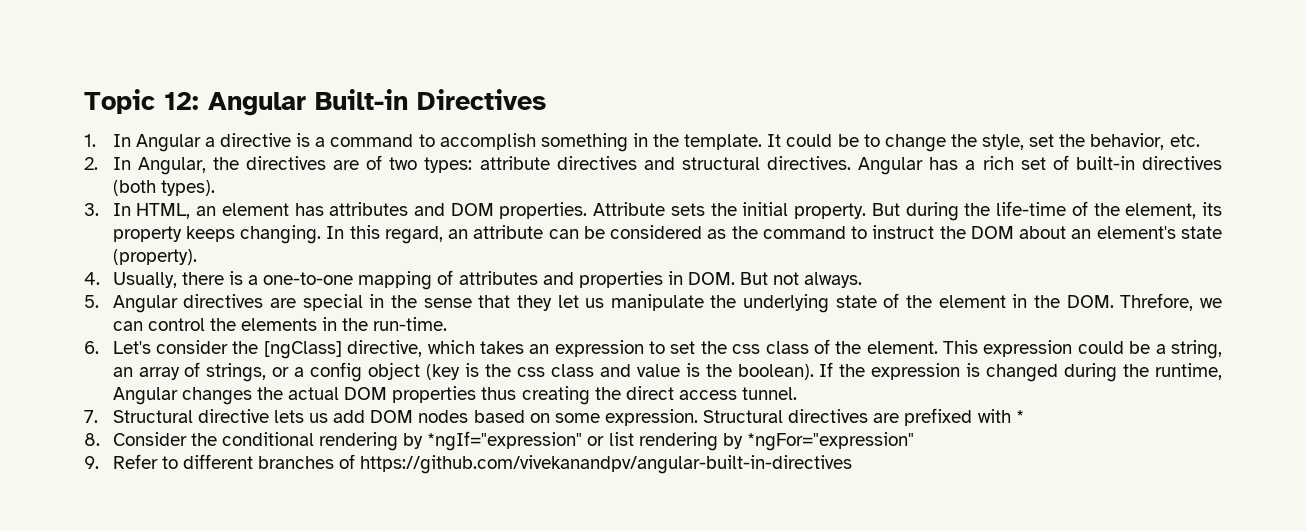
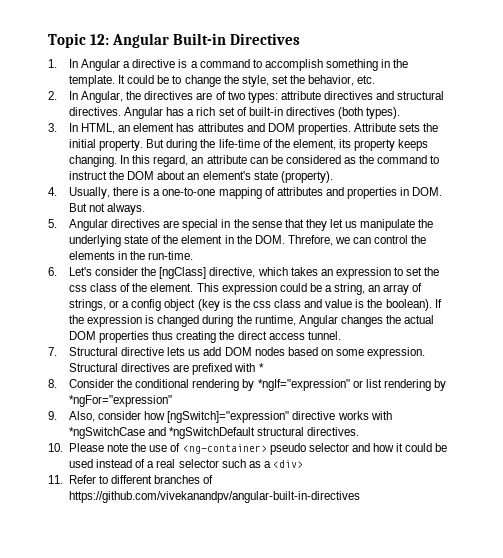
- 9. Refer to different branches of https://github.com/vivekanandpv/angular-built-in-directives
+ 9. Also, consider how [ngSwitch]="expression" directive works with *ngSwitchCase and *ngSwitchDefault structural directives.
+ 10. Please note the use of <ng-container> pseudo selector and how it could be used instead of a real selector such as a <div>
+ 11. Refer to different branches of https://github.com/vivekanandpv/angular-built-in-directives

